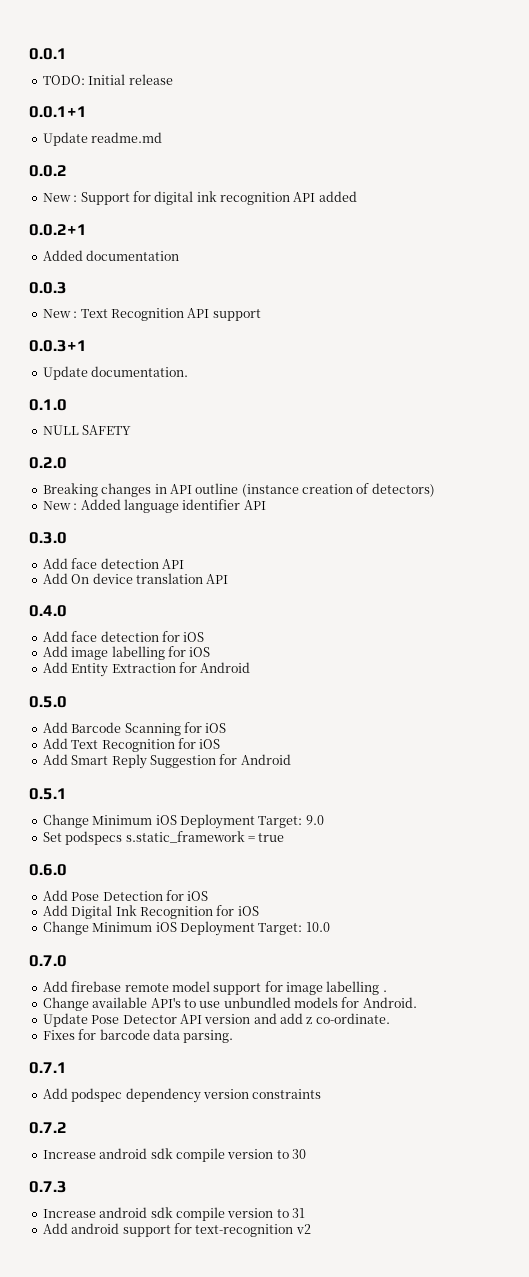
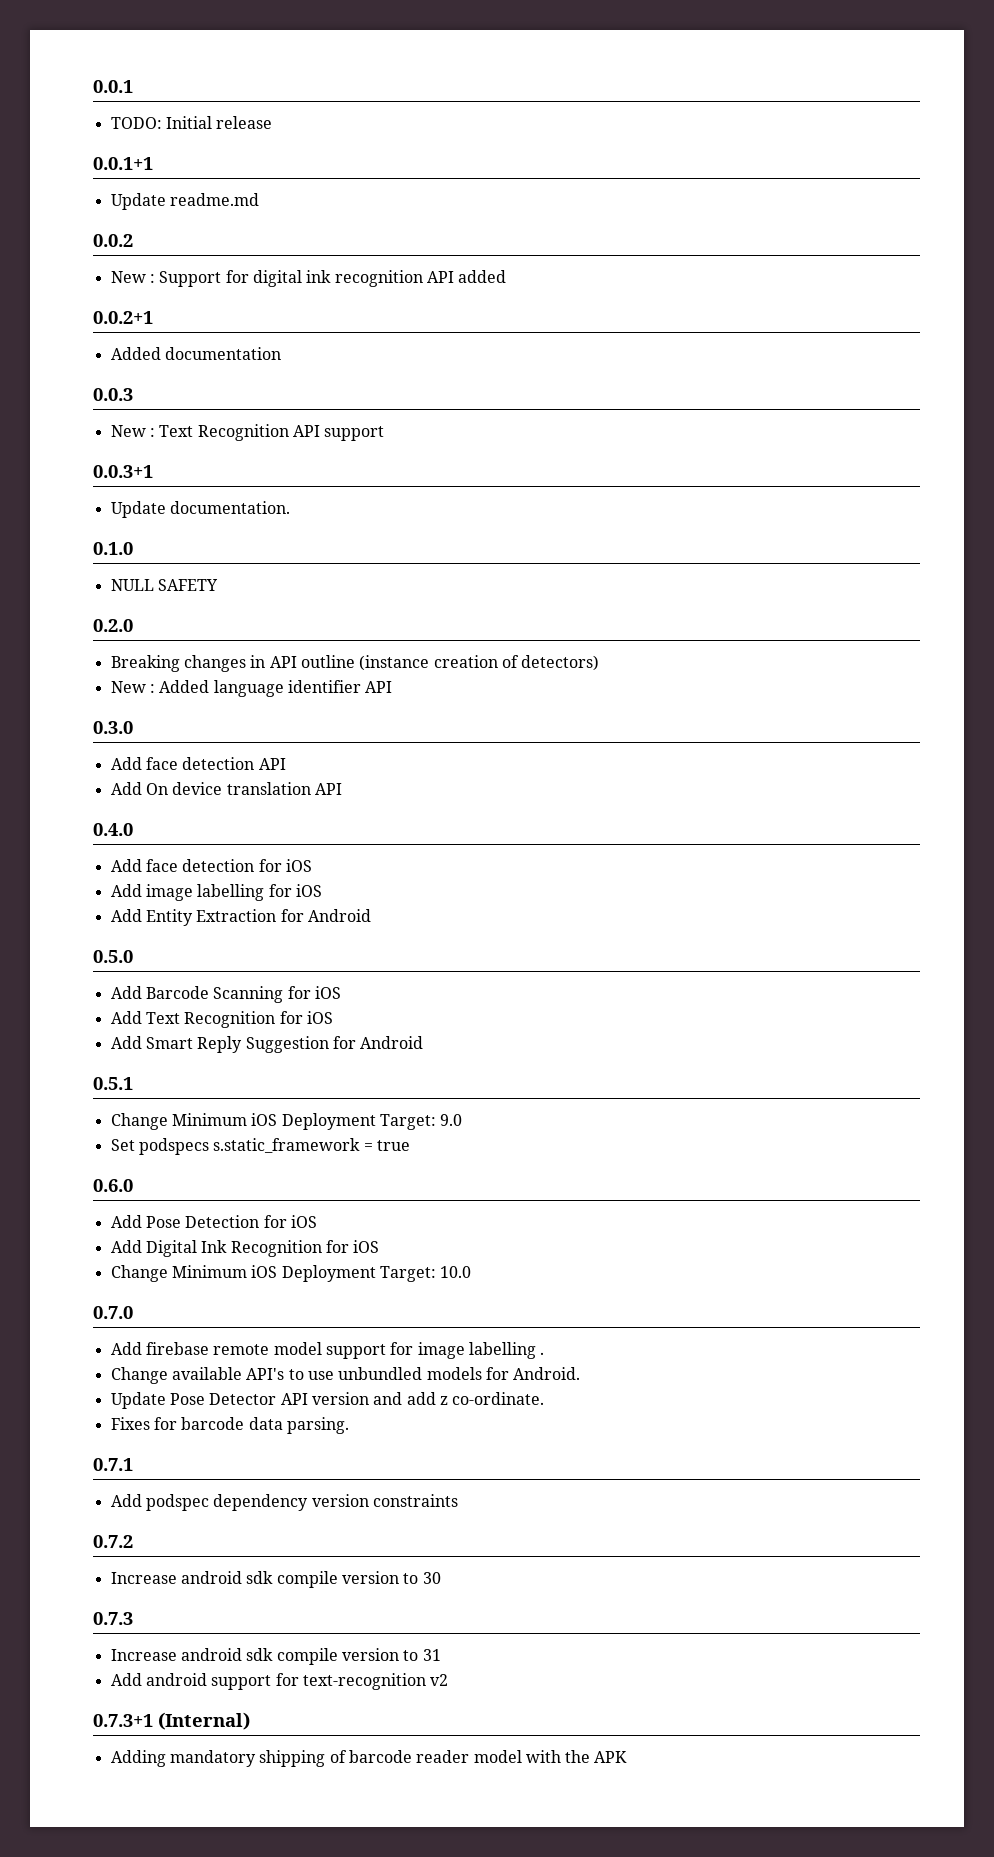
+ 0.7.3+1 (Internal)
+ Adding mandatory shipping of barcode reader model with the APK

